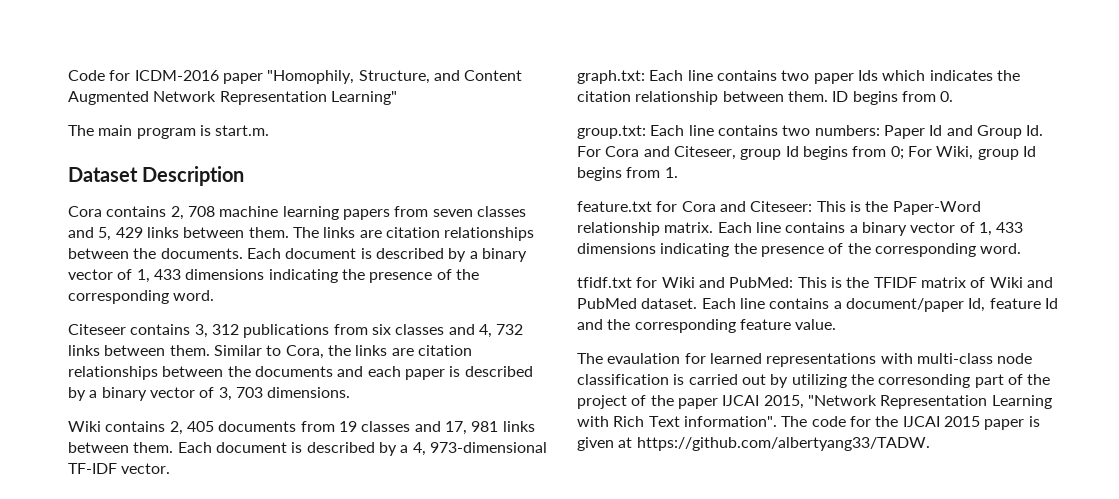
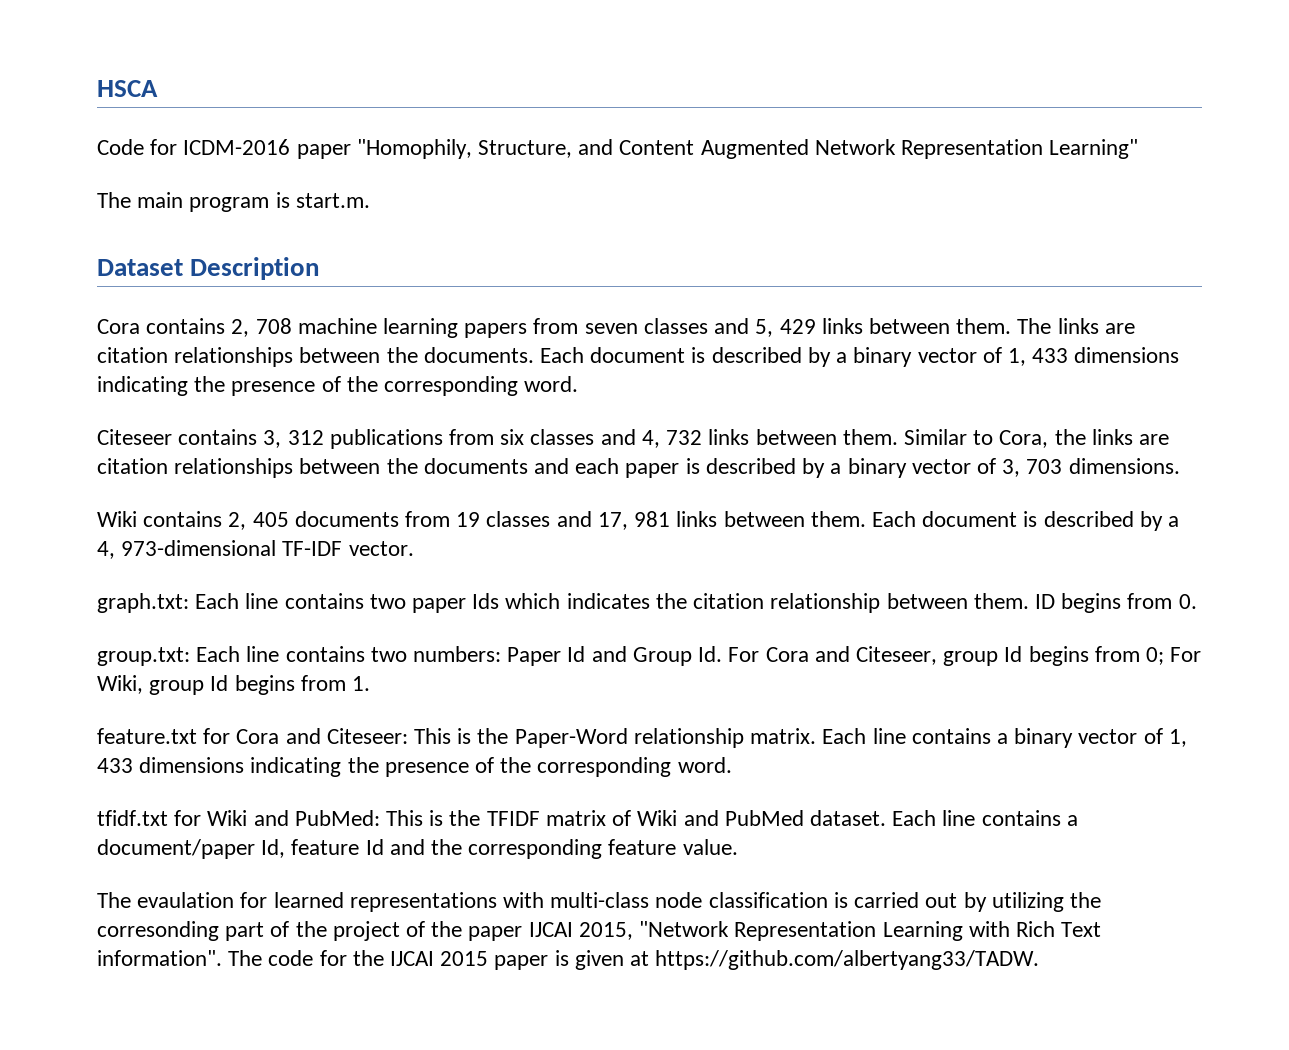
+ HSCA

